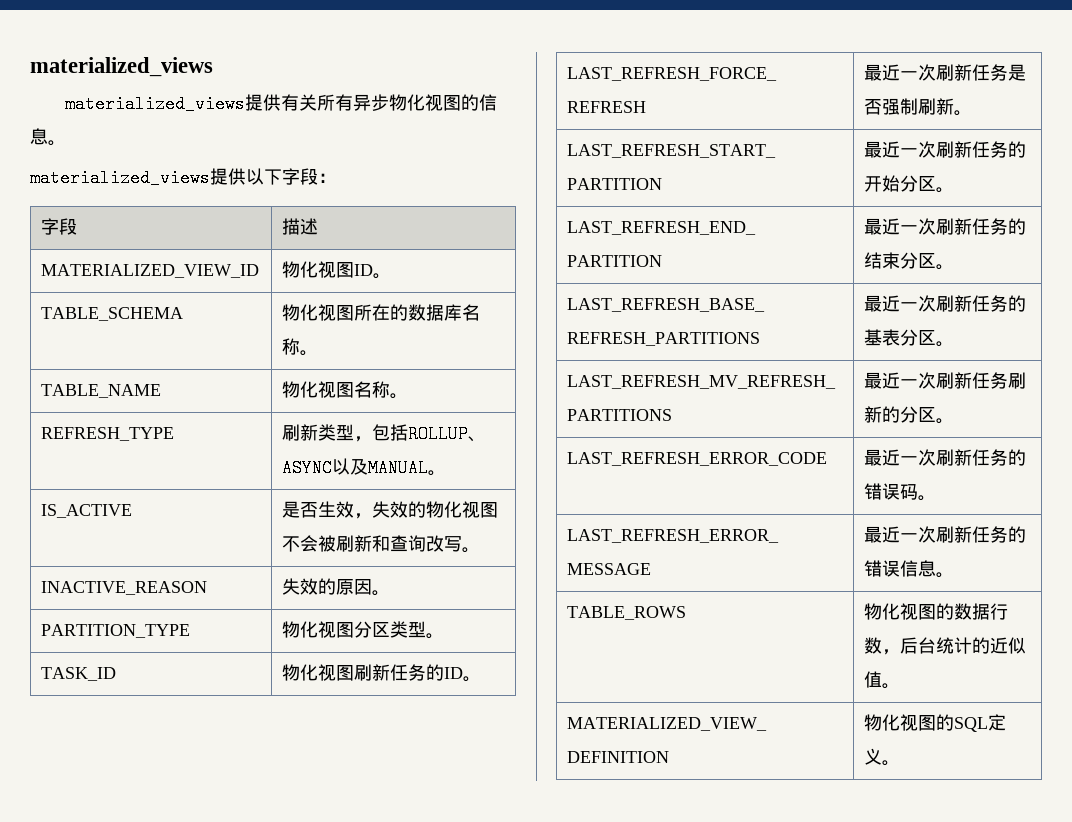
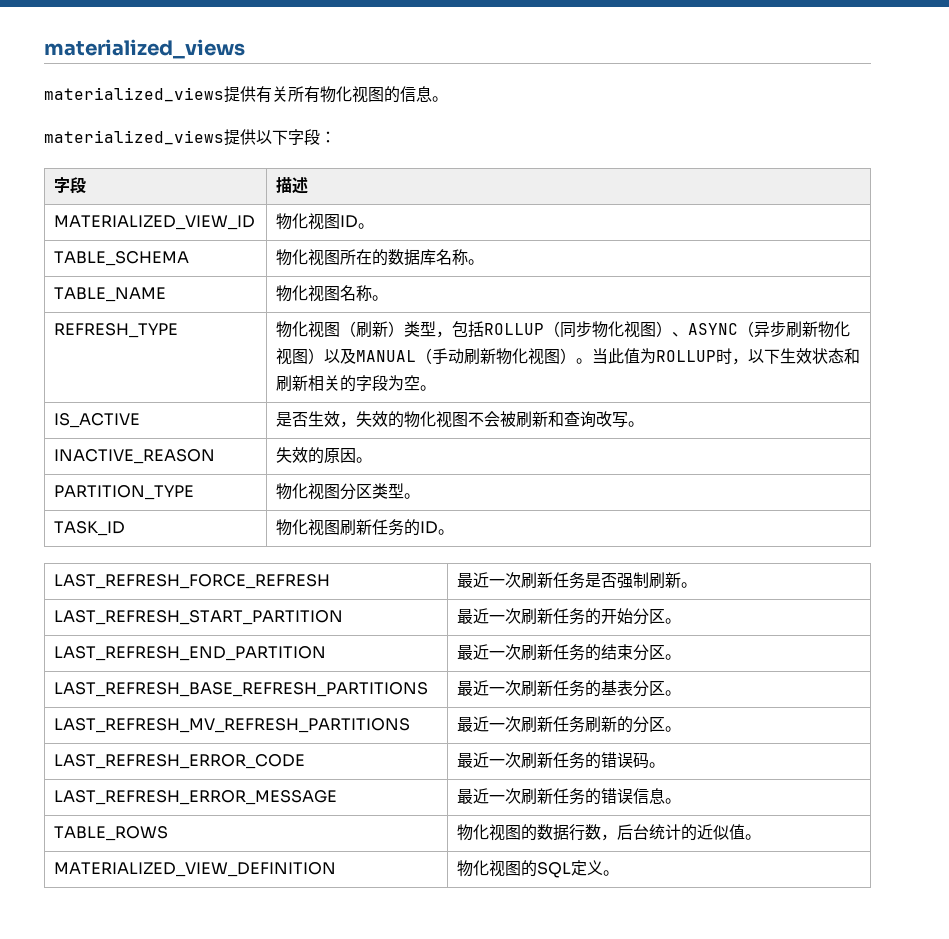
- materialized_views提供有关所有异步物化视图的信息。
+ materialized_views提供有关所有物化视图的信息。
- REFRESH_TYPE | 刷新类型，包括ROLLUP、ASYNC以及MANUAL。
+ REFRESH_TYPE | 物化视图（刷新）类型，包括ROLLUP（同步物化视图）、ASYNC（异步刷新物化视图）以及MANUAL（手动刷新物化视图）。当此值为ROLLUP时，以下生效状态和刷新相关的字段为空。

